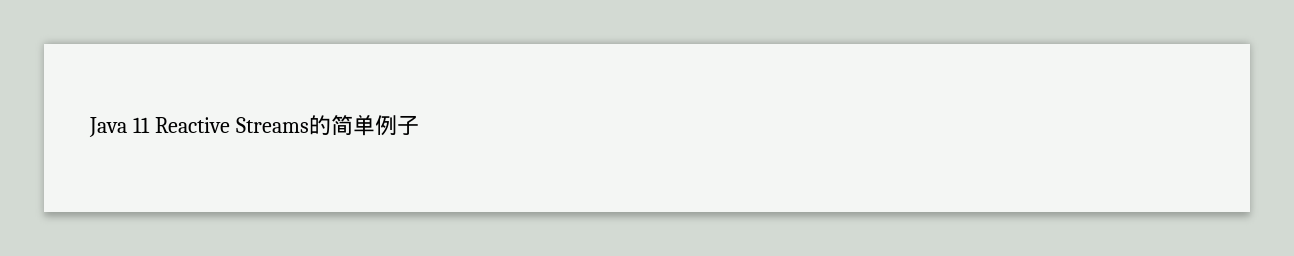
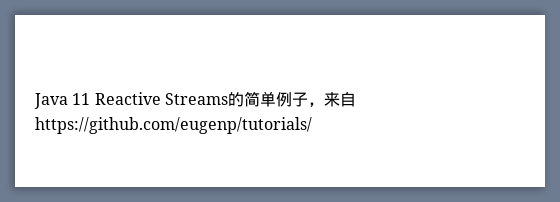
- Java 11 Reactive Streams的简单例子
+ Java 11 Reactive Streams的简单例子，来自https://github.com/eugenp/tutorials/

